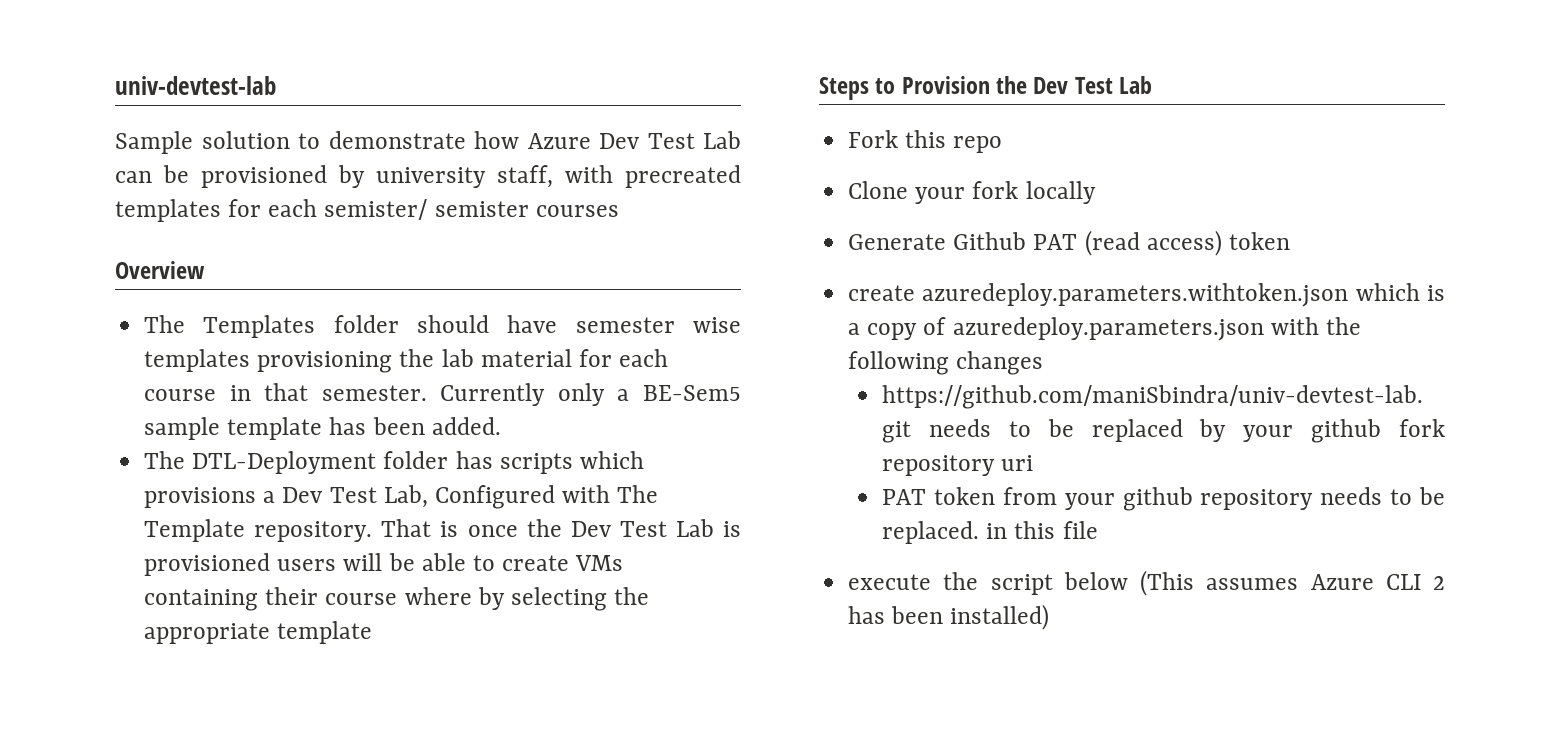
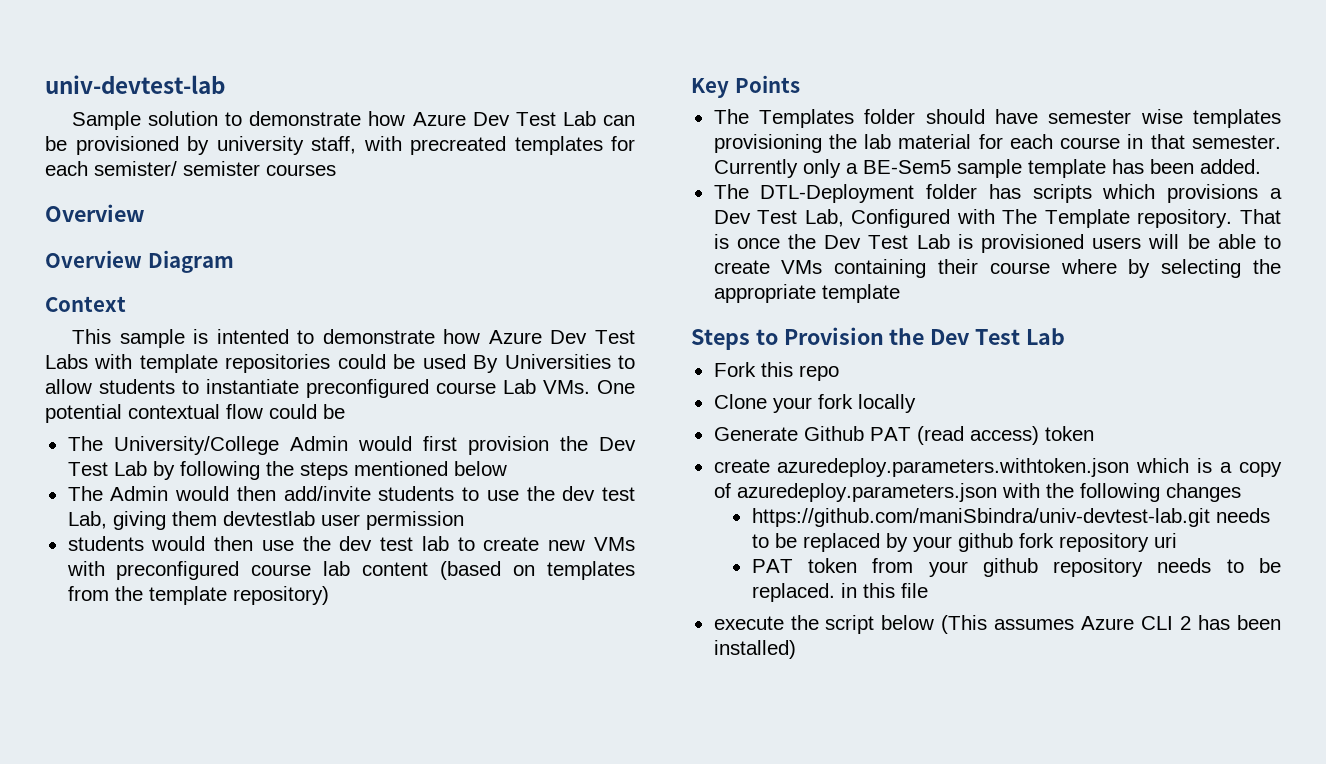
+ Overview Diagram
+ Context
+ This sample is intented to demonstrate how Azure Dev Test Labs with template repositories could be used By Universities to allow students to instantiate preconfigured course Lab VMs. One potential contextual flow could be
+ The University/College Admin would first provision the Dev Test Lab by following the steps mentioned below
+ The Admin would then add/invite students to use the dev test Lab, giving them devtestlab user permission
+ students would then use the dev test lab to create new VMs with preconfigured course lab content (based on templates from the template repository)
+ Key Points

